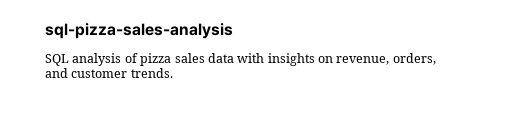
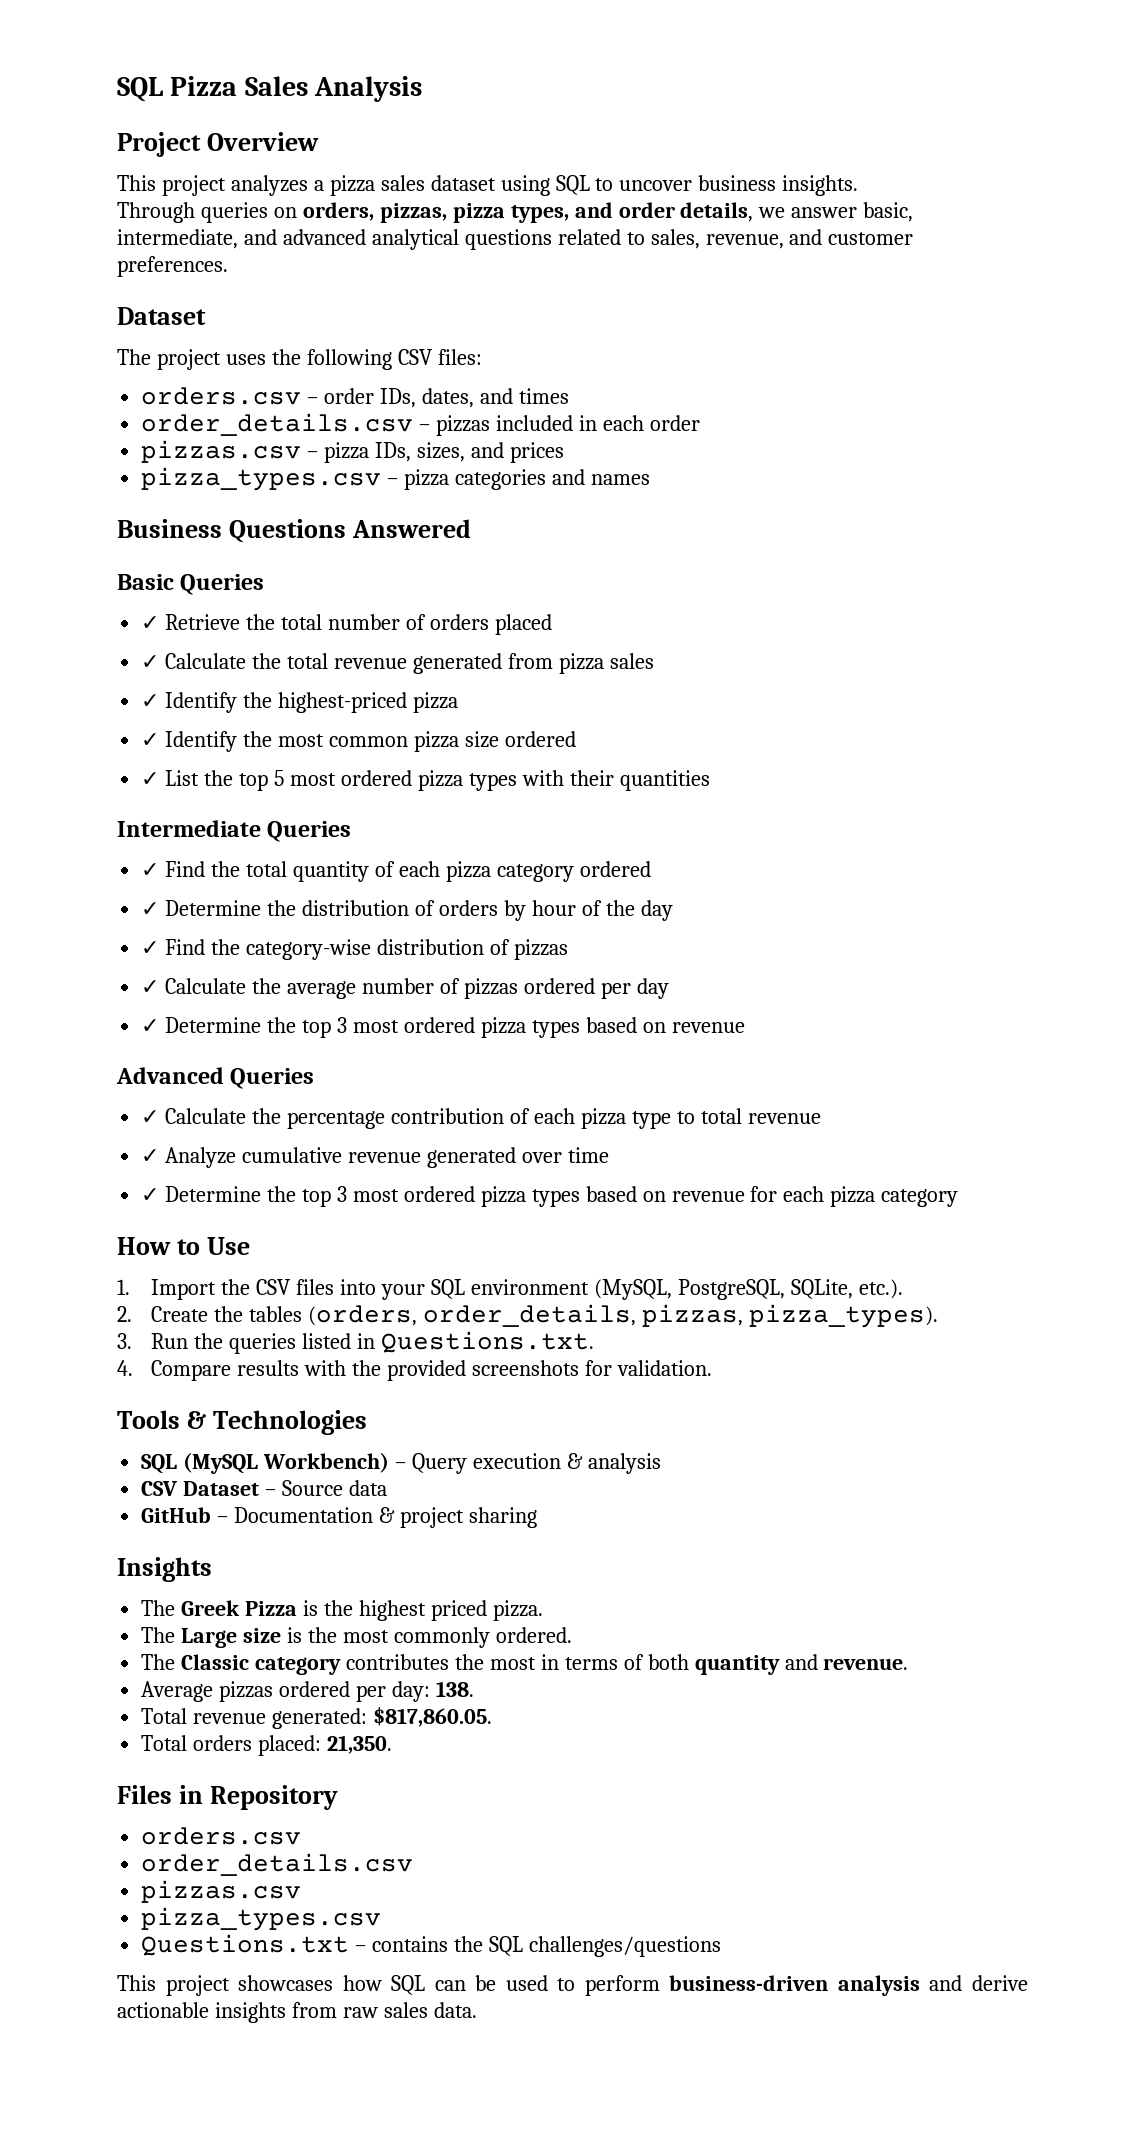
- sql-pizza-sales-analysis
- SQL analysis of pizza sales data with insights on revenue, orders, and customer trends.
+ SQL Pizza Sales Analysis
+ Project Overview
+ This project analyzes a pizza sales dataset using SQL to uncover business insights.
+ Through queries on orders, pizzas, pizza types, and order details, we answer basic, intermediate, and advanced analytical questions related to sales, revenue, and customer preferences.
+ Dataset
+ The project uses the following CSV files:
+ orders.csv – order IDs, dates, and times
+ order_details.csv – pizzas included in each order
+ pizzas.csv – pizza IDs, sizes, and prices
+ pizza_types.csv – pizza categories and names
+ Business Questions Answered
+ Basic Queries
+ ✓ Retrieve the total number of orders placed
+ ✓ Calculate the total revenue generated from pizza sales
+ ✓ Identify the highest-priced pizza
+ ✓ Identify the most common pizza size ordered
+ ✓ List the top 5 most ordered pizza types with their quantities
+ Intermediate Queries
+ ✓ Find the total quantity of each pizza category ordered
+ ✓ Determine the distribution of orders by hour of the day
+ ✓ Find the category-wise distribution of pizzas
+ ✓ Calculate the average number of pizzas ordered per day
+ ✓ Determine the top 3 most ordered pizza types based on revenue
+ Advanced Queries
+ ✓ Calculate the percentage contribution of each pizza type to total revenue
+ ✓ Analyze cumulative revenue generated over time
+ ✓ Determine the top 3 most ordered pizza types based on revenue for each pizza category
+ How to Use
+ 1. Import the CSV files into your SQL environment (MySQL, PostgreSQL, SQLite, etc.).
+ 2. Create the tables (orders, order_details, pizzas, pizza_types).
+ 3. Run the queries listed in Questions.txt.
+ 4. Compare results with the provided screenshots for validation.
+ Tools & Technologies
+ SQL (MySQL Workbench) – Query execution & analysis
+ CSV Dataset – Source data
+ GitHub – Documentation & project sharing
+ Insights
+ The Greek Pizza is the highest priced pizza.
+ The Large size is the most commonly ordered.
+ The Classic category contributes the most in terms of both quantity and revenue.
+ Average pizzas ordered per day: 138.
+ Total revenue generated: $817,860.05.
+ Total orders placed: 21,350.
+ Files in Repository
+ orders.csv
+ order_details.csv
+ pizzas.csv
+ pizza_types.csv
+ Questions.txt – contains the SQL challenges/questions
+ This project showcases how SQL can be used to perform business-driven analysis and derive actionable insights from raw sales data.

